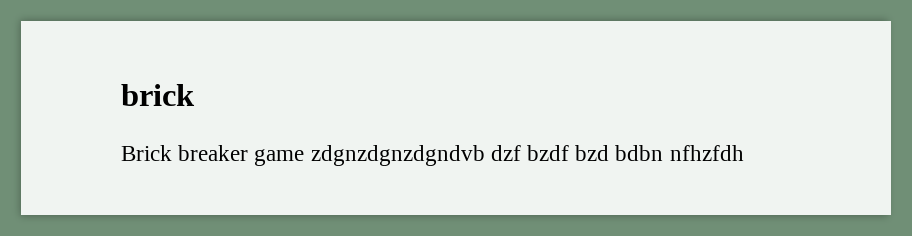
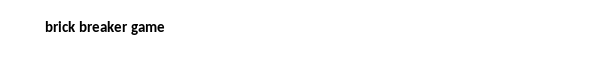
- brick
- Brick breaker game zdgnzdgnzdgndvb dzf bzdf bzd bdbn nfhzfdh
+ brick breaker game

